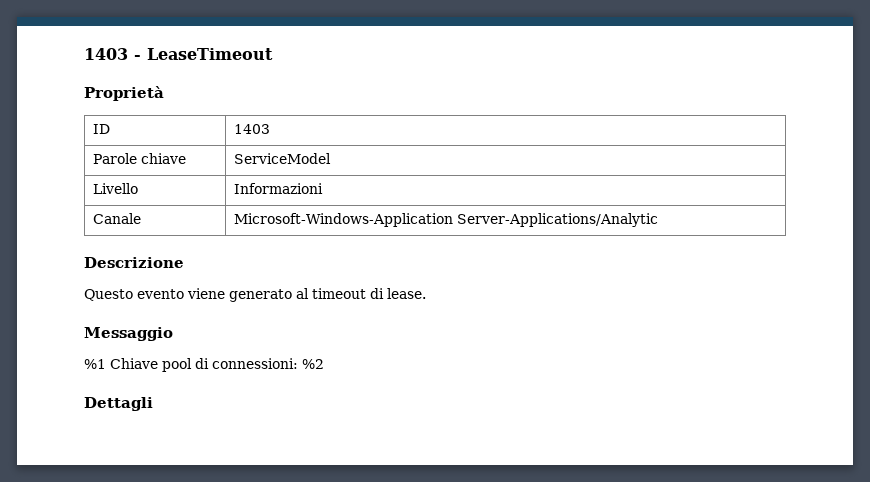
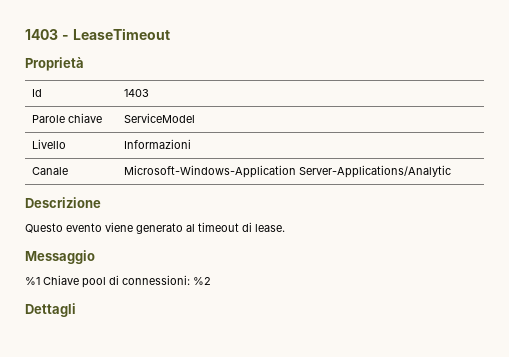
- ID | 1403
+ Id | 1403

